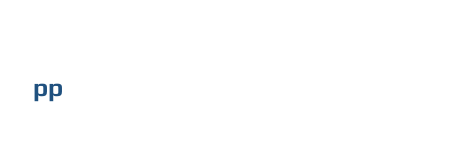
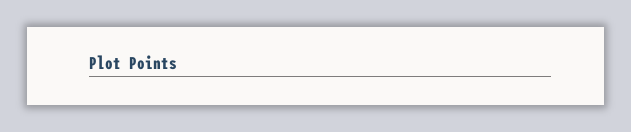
- pp
+ Plot Points

